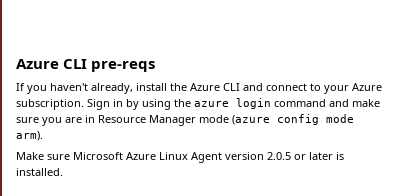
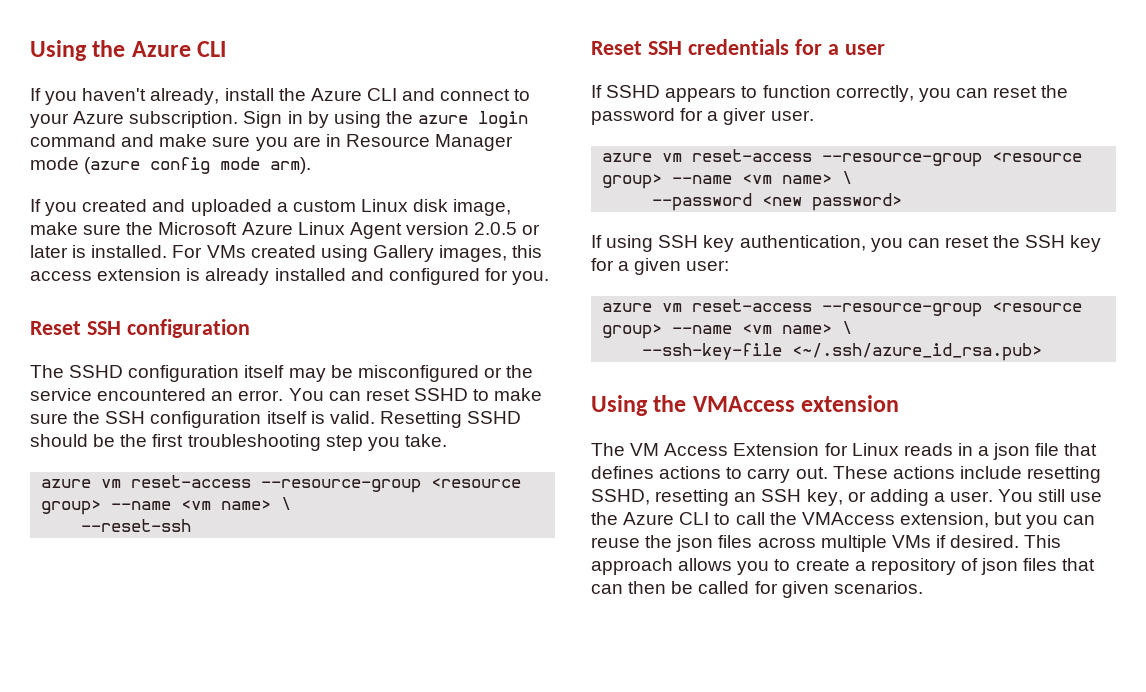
- Azure CLI pre-reqs
+ Using the Azure CLI
- Make sure Microsoft Azure Linux Agent version 2.0.5 or later is installed.
+ If you created and uploaded a custom Linux disk image, make sure the Microsoft Azure Linux Agent version 2.0.5 or later is installed.
+ For VMs created using Gallery images, this access extension is already installed and configured for you.
+ Reset SSH configuration
+ The SSHD configuration itself may be misconfigured or the service encountered an error. You can reset SSHD to make sure the SSH configuration itself is valid. Resetting SSHD should be the first troubleshooting step you take.
+ azure vm reset-access --resource-group <resource group> --name <vm name> \
+ --reset-ssh
+ Reset SSH credentials for a user
+ If SSHD appears to function correctly, you can reset the password for a giver user.
+ azure vm reset-access --resource-group <resource group> --name <vm name> \
+ --password <new password>
+ If using SSH key authentication, you can reset the SSH key for a given user:
+ azure vm reset-access --resource-group <resource group> --name <vm name> \
+ --ssh-key-file <~/.ssh/azure_id_rsa.pub>
+ Using the VMAccess extension
+ The VM Access Extension for Linux reads in a json file that defines actions to carry out. These actions include resetting SSHD, resetting an SSH key, or adding a user. You still use the Azure CLI to call the VMAccess extension, but you can reuse the json files across multiple VMs if desired. This approach allows you to create a repository of json files that can then be called for given scenarios.

